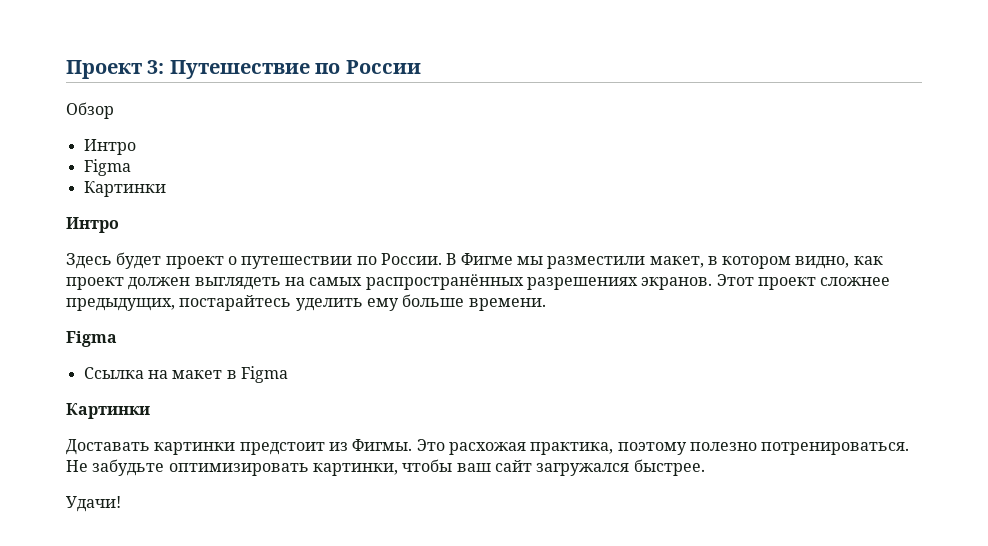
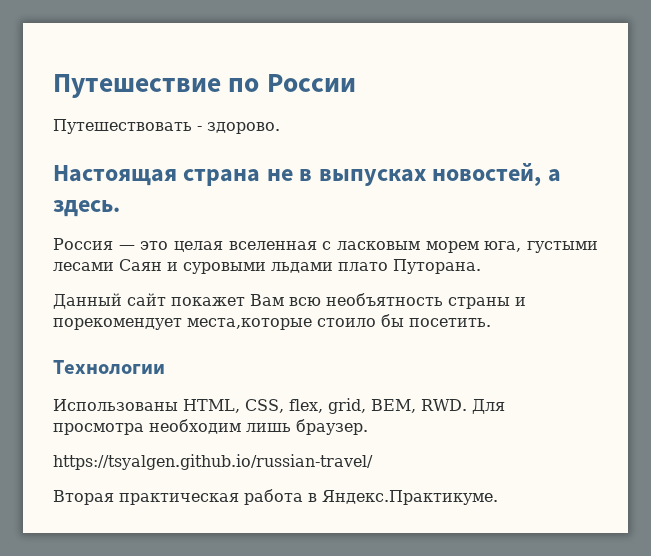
- Проект 3: Путешествие по России
+ Путешествие по России
- Обзор
- Интро
- Figma
- Картинки
- Интро
- Здесь будет проект о путешествии по России. В Фигме мы разместили макет, в котором видно, как проект должен выглядеть на самых распространённых разрешениях экранов. Этот проект сложнее предыдущих, постарайтесь уделить ему больше времени.
- Figma
- Ссылка на макет в Figma
- Картинки
- Доставать картинки предстоит из Фигмы. Это расхожая практика, поэтому полезно потренироваться. Не забудьте оптимизировать картинки, чтобы ваш сайт загружался быстрее.
- Удачи!
+ Путешествовать - здорово.
+ Настоящая страна не в выпусках новостей, а здесь.
+ Россия — это целая вселенная с ласковым морем юга, густыми лесами Саян и суровыми льдами плато Путорана.
+ Данный сайт покажет Вам всю необъятность страны и порекомендует места,которые стоило бы посетить.
+ Технологии
+ Использованы HTML, CSS, flex, grid, BEM, RWD. Для просмотра необходим лишь браузер.
+ https://tsyalgen.github.io/russian-travel/
+ Вторая практическая работа в Яндекс.Практикуме.

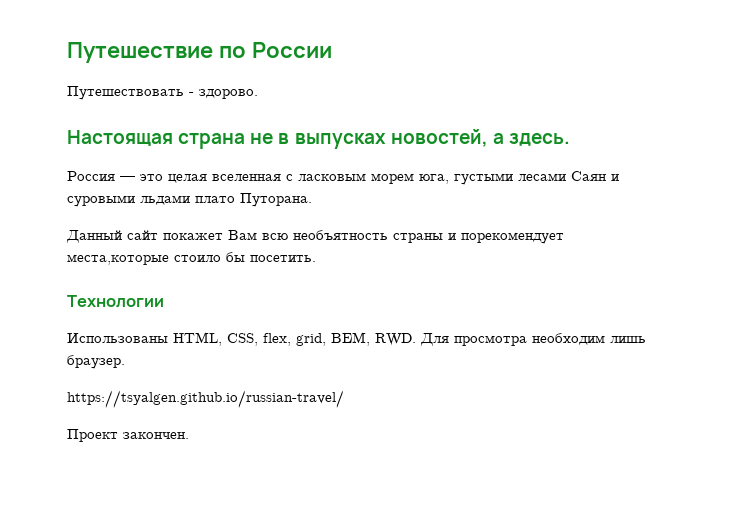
- Вторая практическая работа в Яндекс.Практикуме.
+ Проект закончен.

